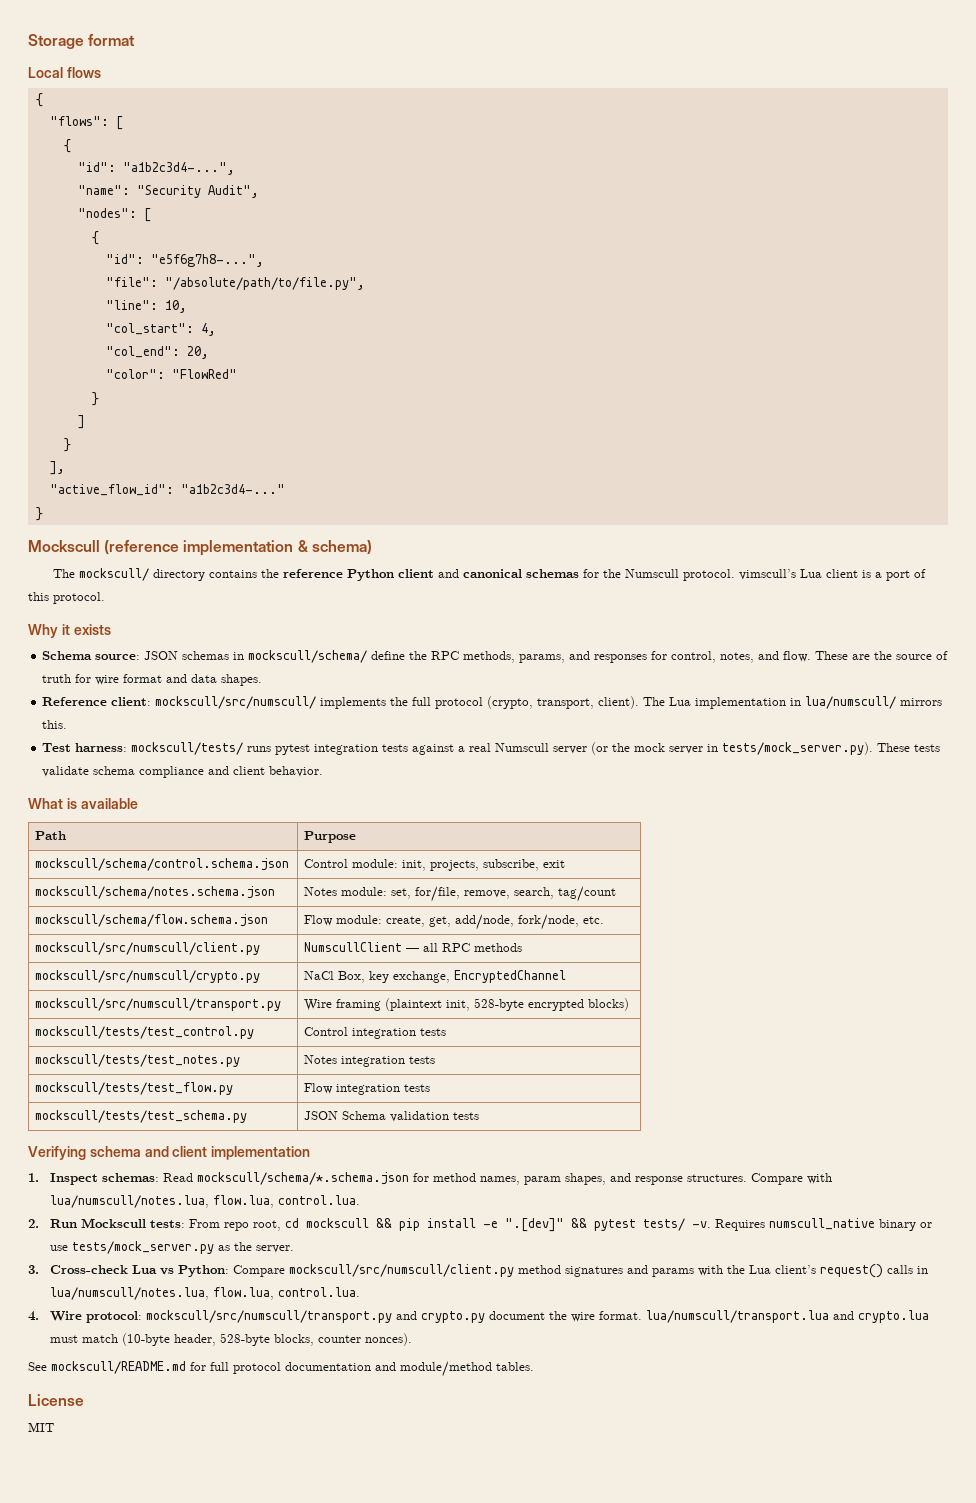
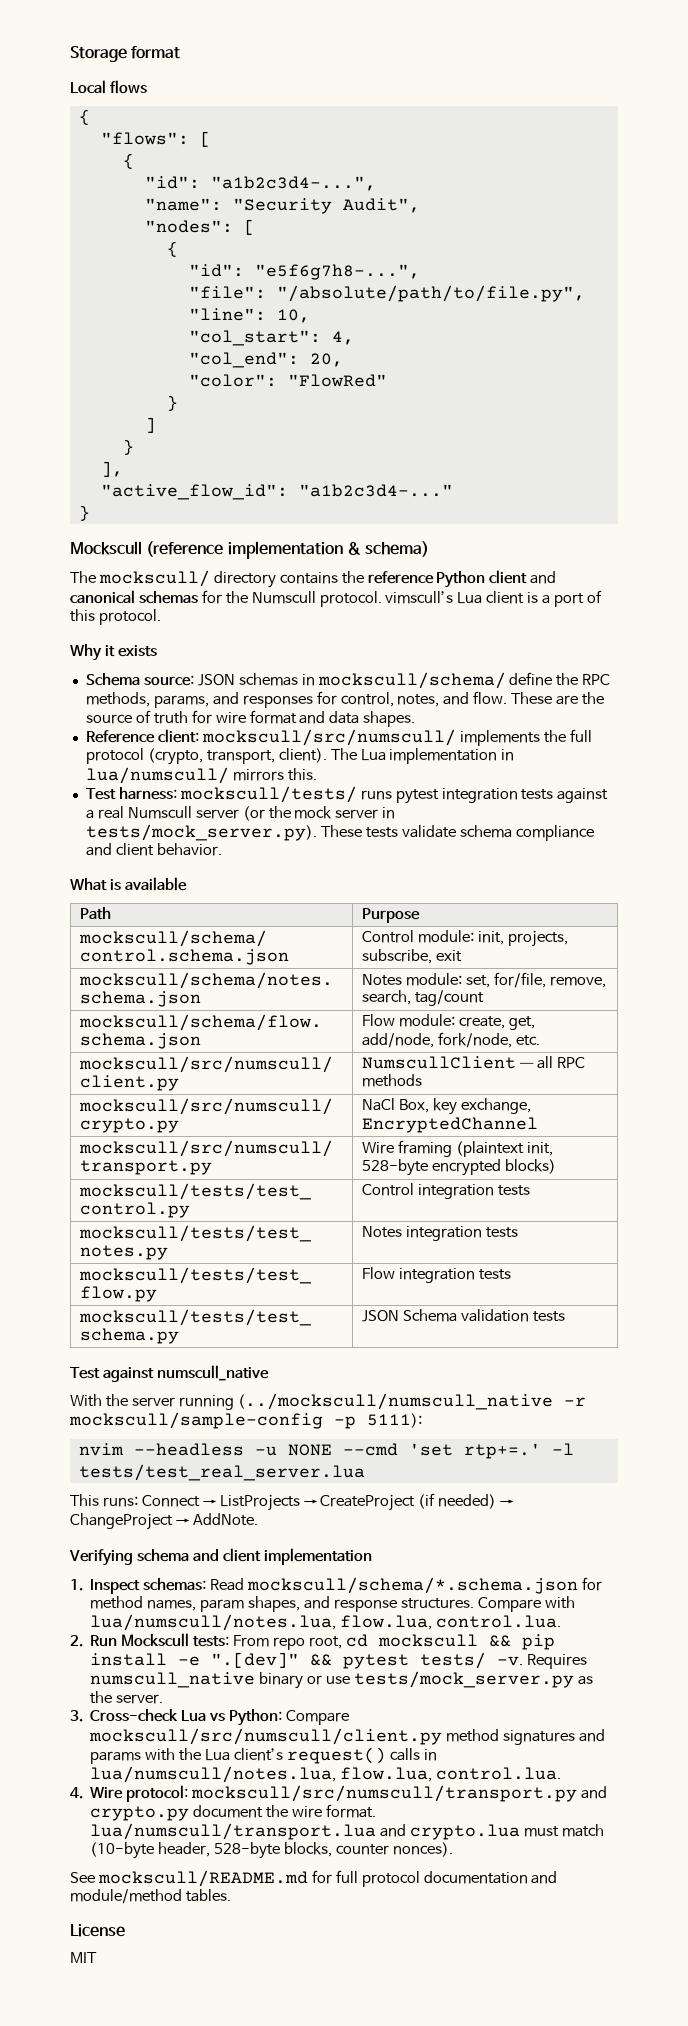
+ Test against numscull_native
+ With the server running (../mockscull/numscull_native -r mockscull/sample-config -p 5111):
+ nvim --headless -u NONE --cmd 'set rtp+=.' -l tests/test_real_server.lua
+ This runs: Connect → ListProjects → CreateProject (if needed) → ChangeProject → AddNote.

